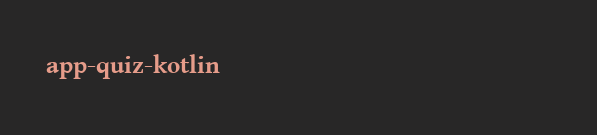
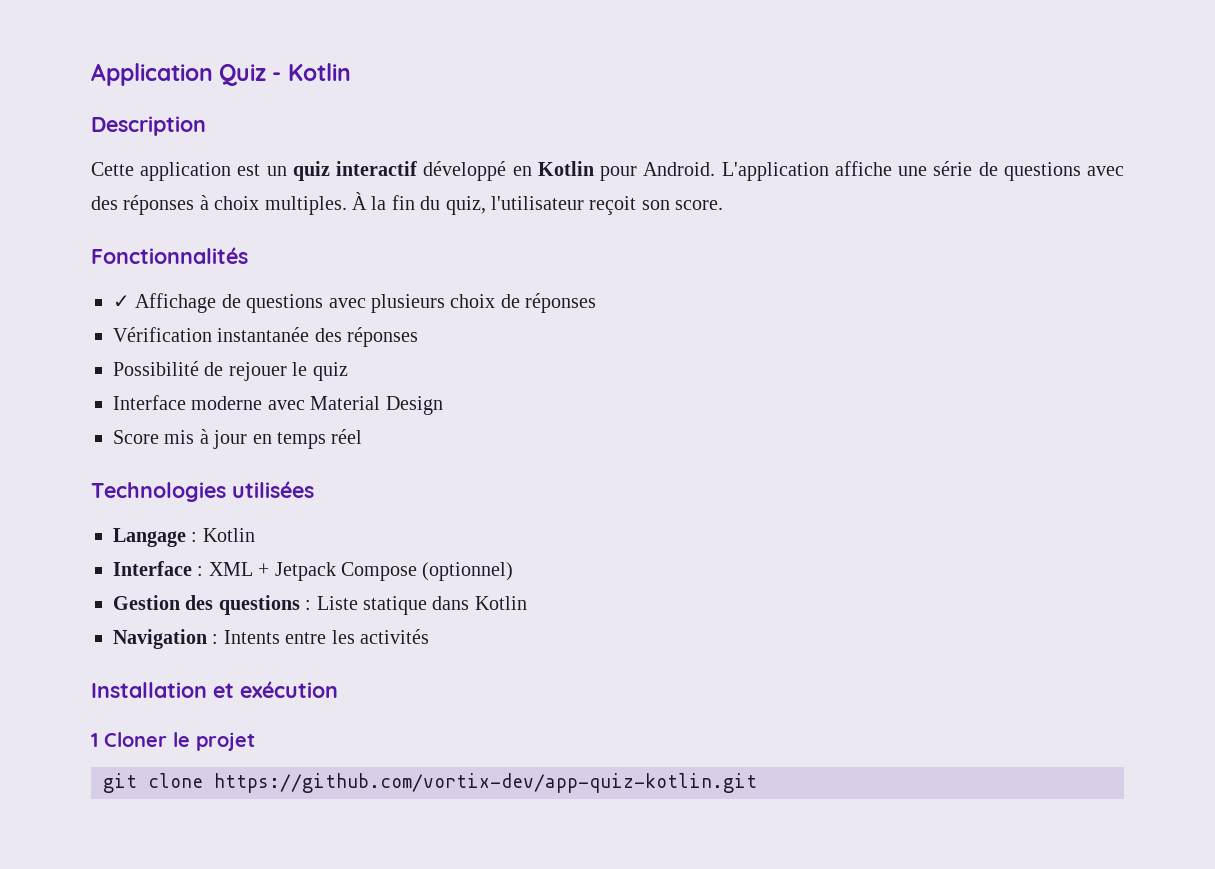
- app-quiz-kotlin
+ Application Quiz - Kotlin
+ Description
+ Cette application est un quiz interactif développé en Kotlin pour Android. L'application affiche une série de questions avec des réponses à choix multiples. À la fin du quiz, l'utilisateur reçoit son score.
+ Fonctionnalités
+ ✓ Affichage de questions avec plusieurs choix de réponses
+ Vérification instantanée des réponses
+ Possibilité de rejouer le quiz
+ Interface moderne avec Material Design
+ Score mis à jour en temps réel
+ Technologies utilisées
+ Langage : Kotlin
+ Interface : XML + Jetpack Compose (optionnel)
+ Gestion des questions : Liste statique dans Kotlin
+ Navigation : Intents entre les activités
+ Installation et exécution
+ 1 Cloner le projet
+ git clone https://github.com/vortix-dev/app-quiz-kotlin.git

